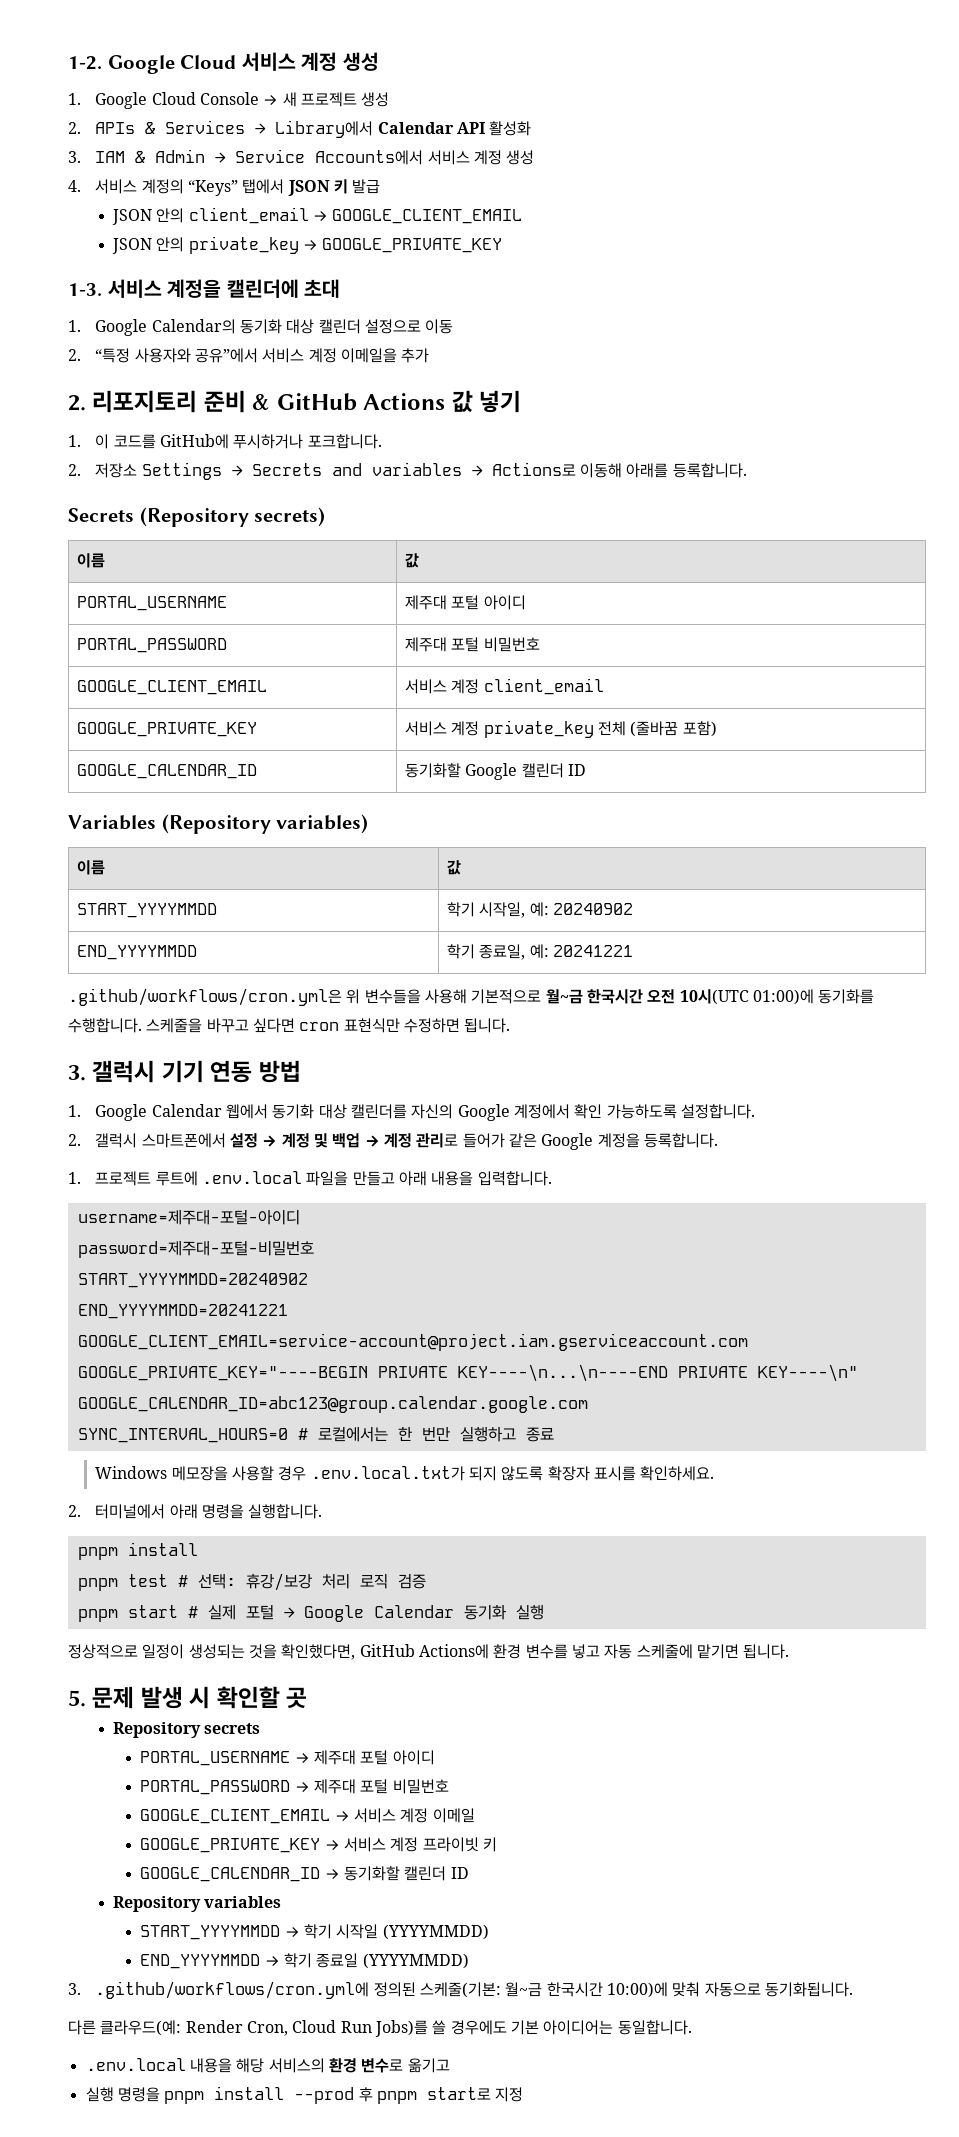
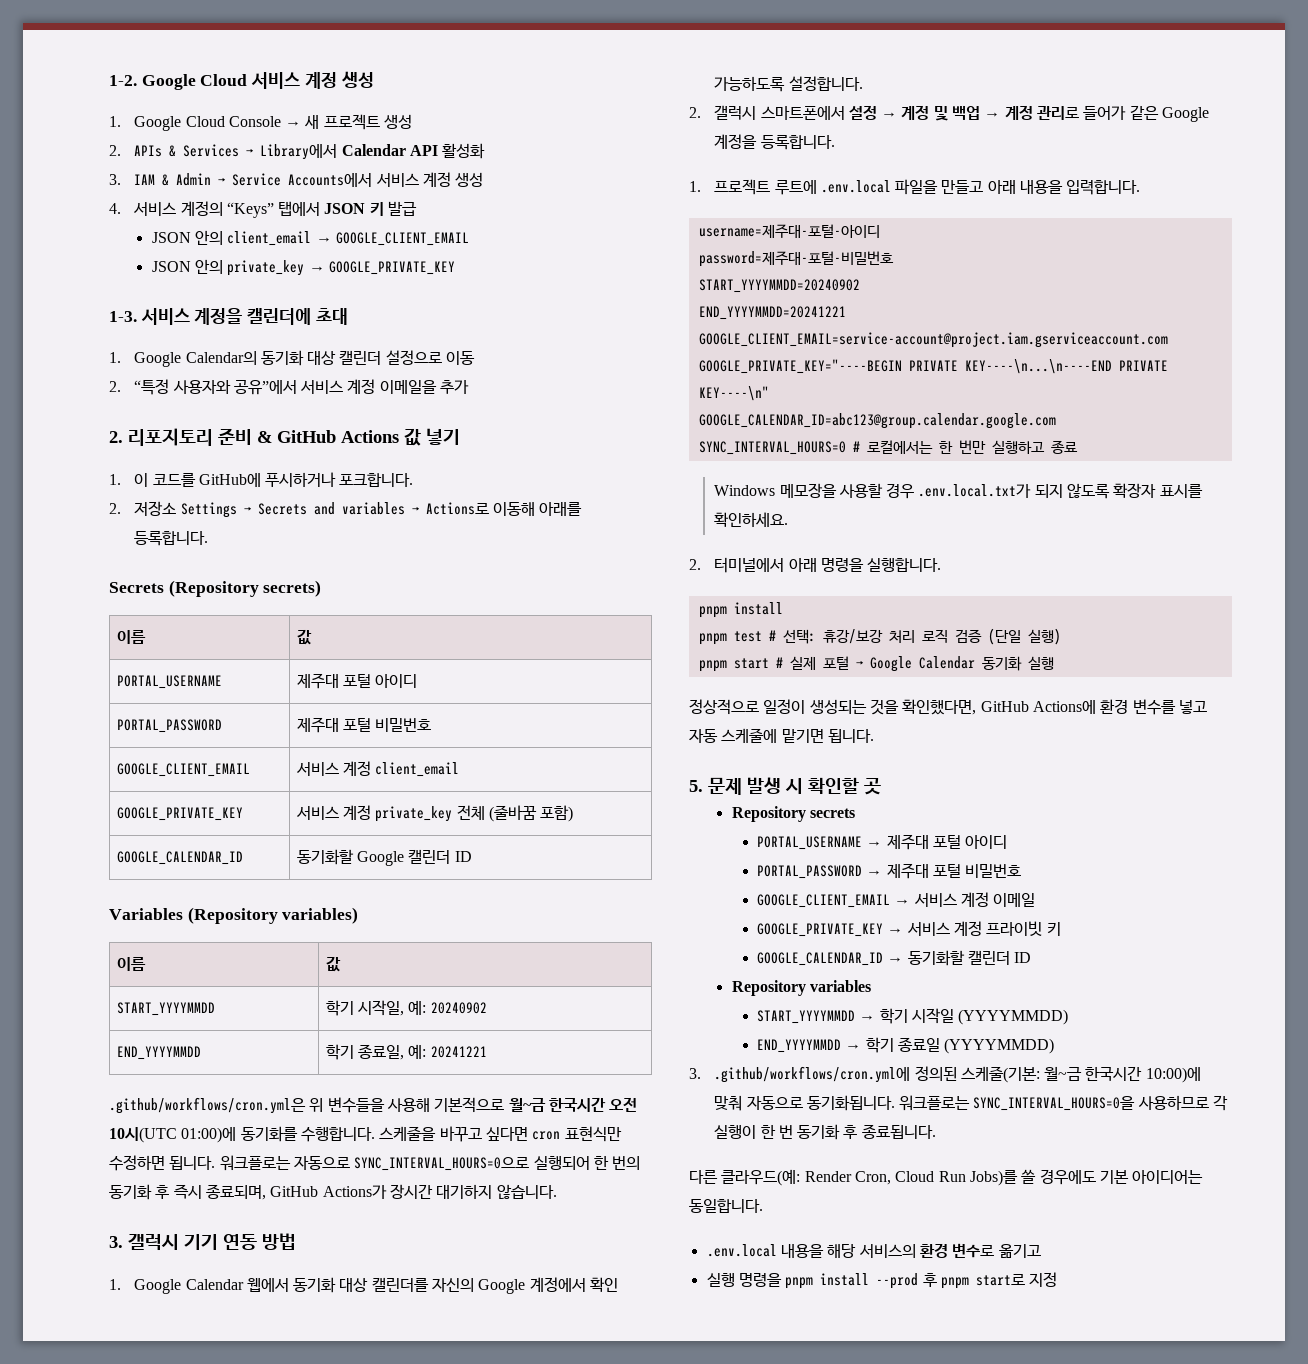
+ 워크플로는 자동으로 SYNC_INTERVAL_HOURS=0으로 실행되어 한 번의 동기화 후 즉시 종료되며, GitHub Actions가 장시간 대기하지 않습니다.
- pnpm test # 선택: 휴강/보강 처리 로직 검증
+ pnpm test # 선택: 휴강/보강 처리 로직 검증 (단일 실행)
+ 워크플로는 SYNC_INTERVAL_HOURS=0을 사용하므로 각 실행이 한 번 동기화 후 종료됩니다.

